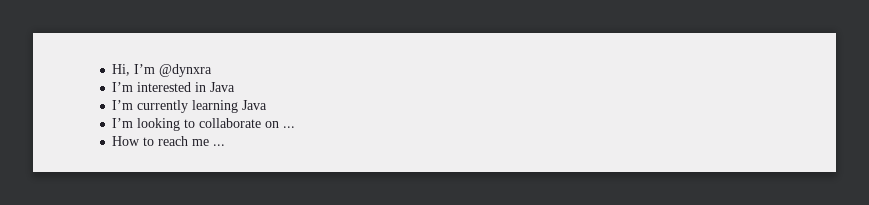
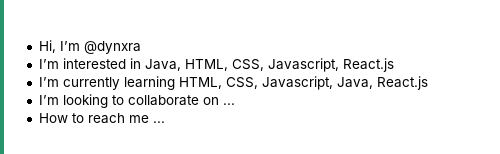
- I’m interested in Java
- I’m currently learning Java
+ I’m interested in Java, HTML, CSS, Javascript, React.js
+ I’m currently learning HTML, CSS, Javascript, Java, React.js

